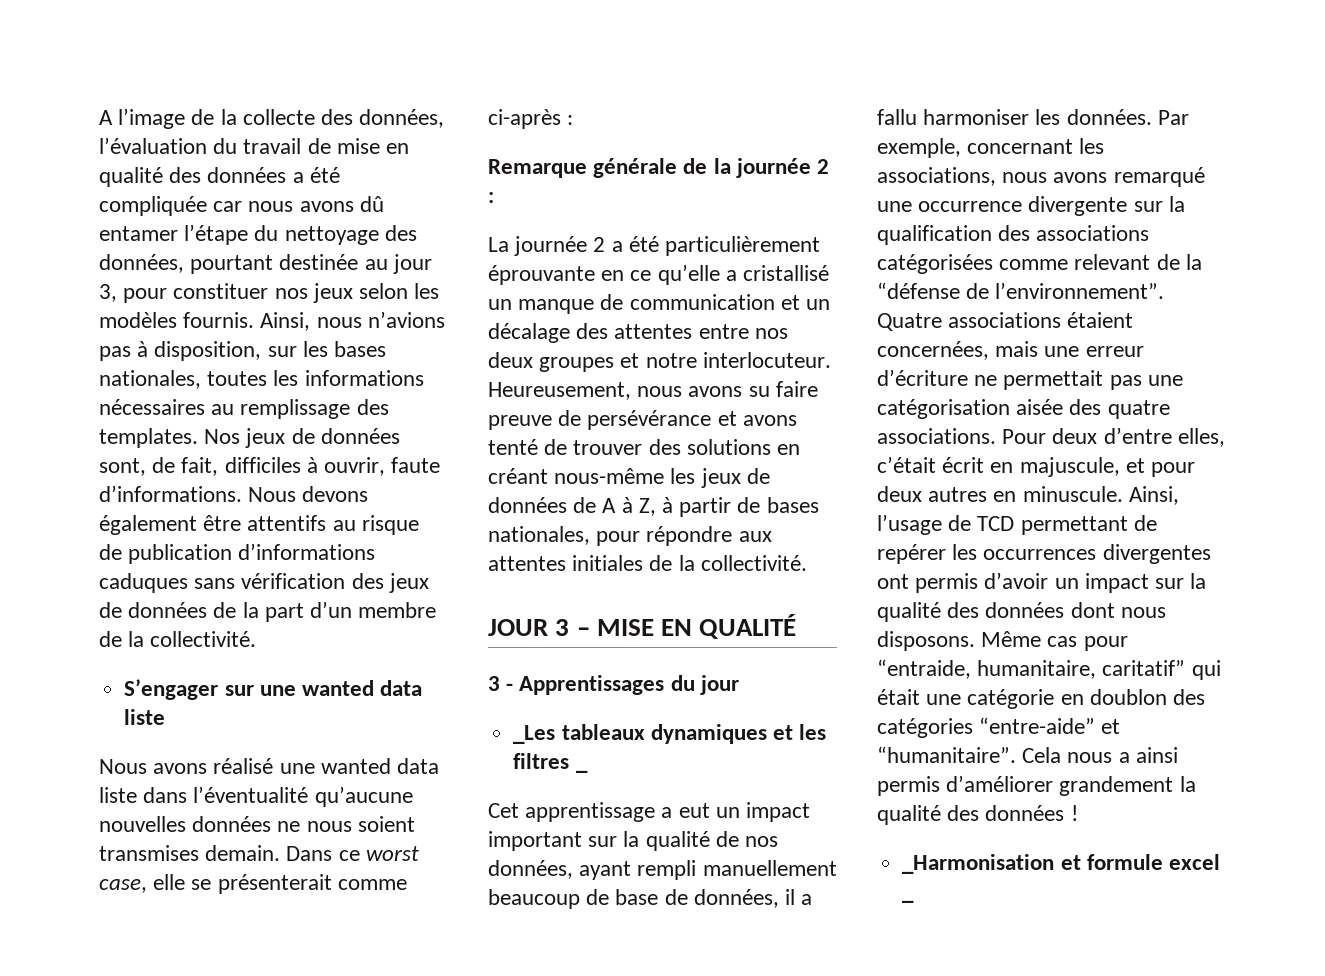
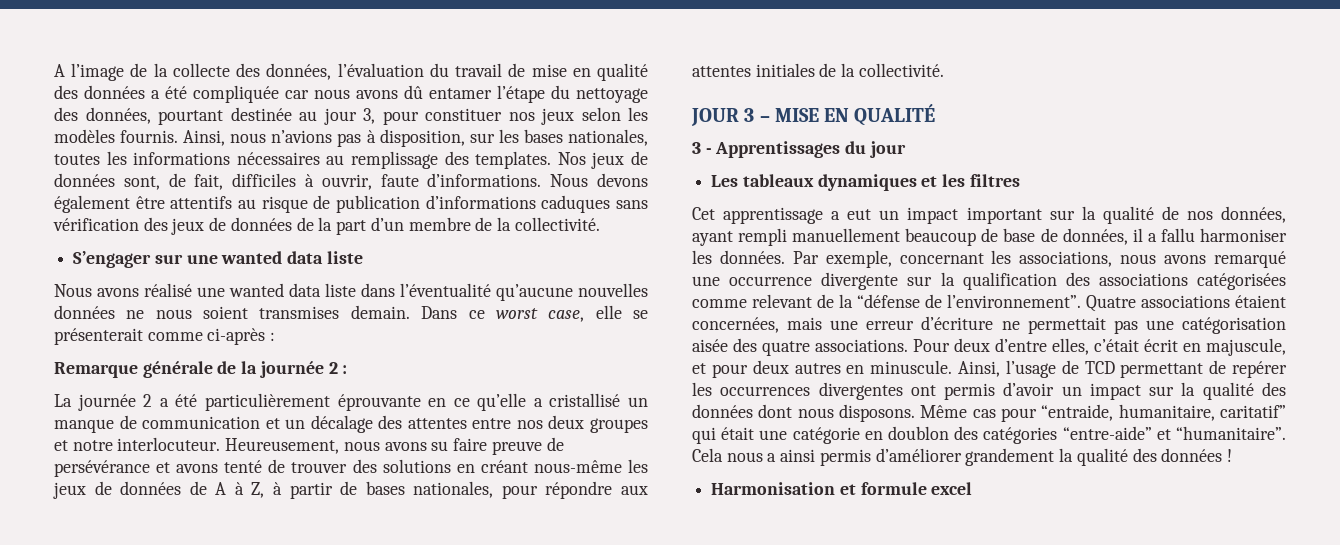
- _Les tableaux dynamiques et les filtres _
+ Les tableaux dynamiques et les filtres
- _Harmonisation et formule excel _
+ Harmonisation et formule excel

